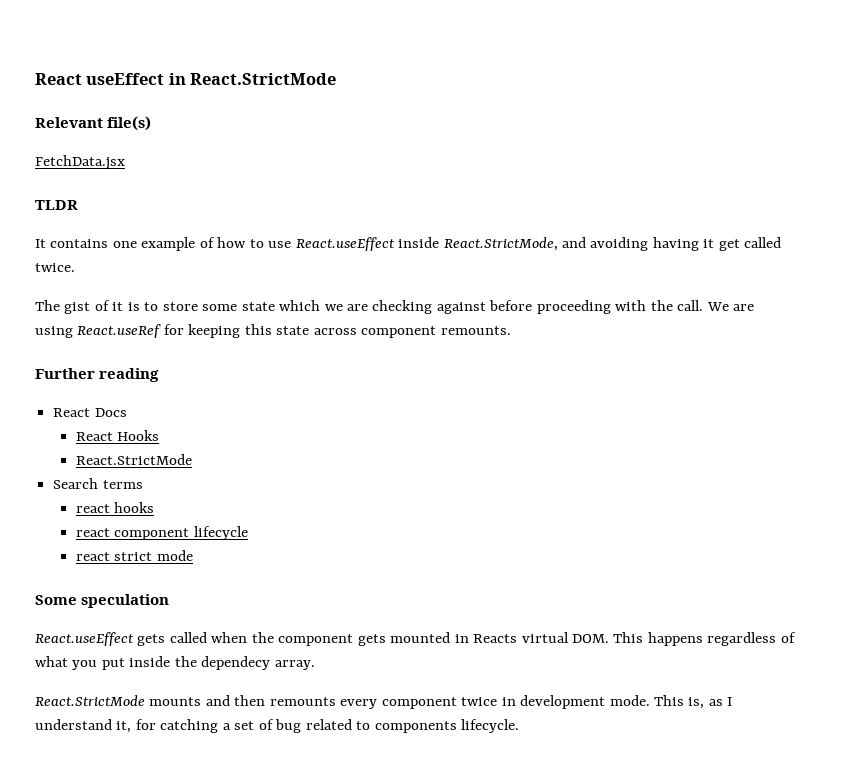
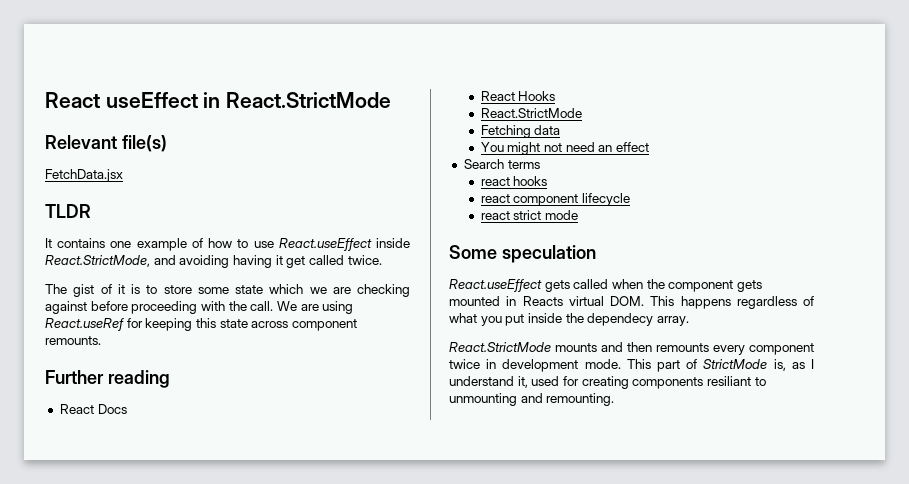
+ Fetching data
+ You might not need an effect
- This is, as I understand it, for catching a set of bug related to components lifecycle.
+ This part of StrictMode is, as I understand it, used for creating components resiliant to unmounting and remounting.

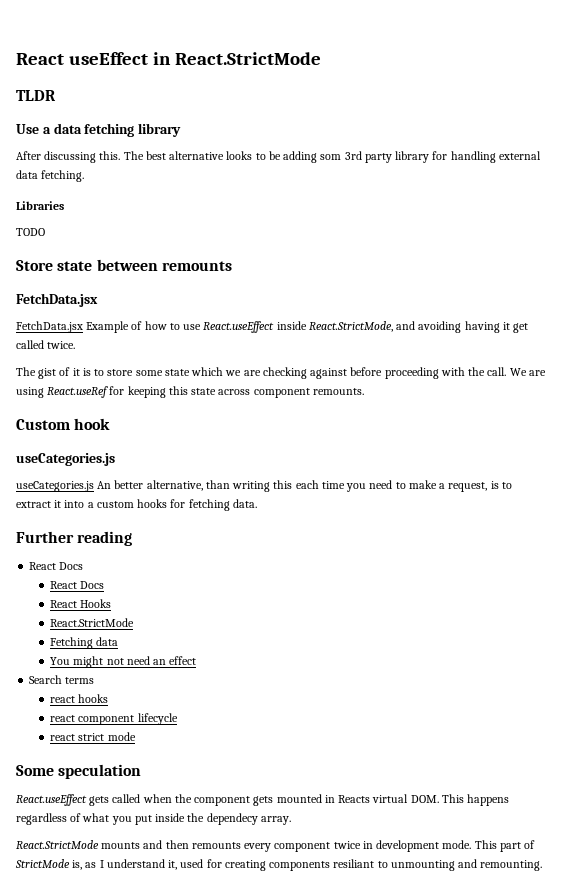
- Relevant file(s)
+ TLDR
+ Use a data fetching library
+ After discussing this. The best alternative looks to be adding som 3rd party library for handling external data fetching.
+ Libraries
+ TODO
+ Store state between remounts
  FetchData.jsx
- TLDR
- It contains one example of how to use React.useEffect inside React.StrictMode, and avoiding having it get called twice.
+ FetchData.jsx Example of how to use React.useEffect inside React.StrictMode, and avoiding having it get called twice.
+ Custom hook
+ useCategories.js
+ useCategories.js An better alternative, than writing this each time you need to make a request, is to extract it into a custom hooks for fetching data.
  Further reading
+ React Docs

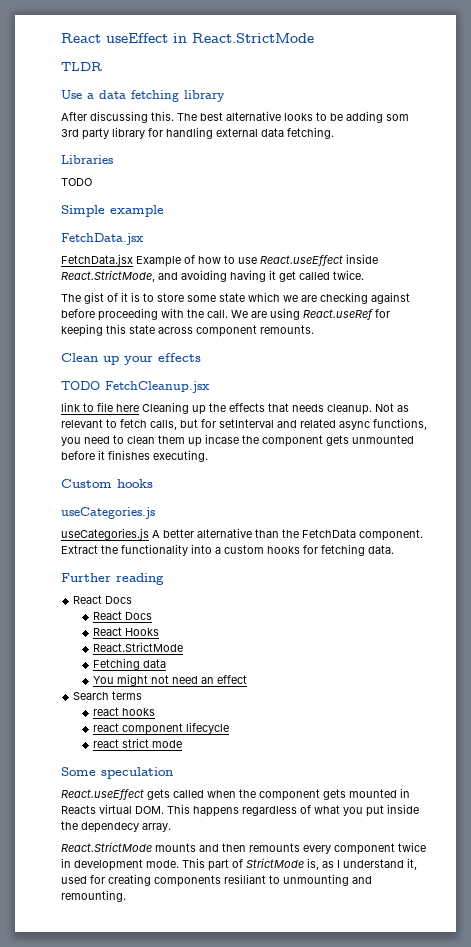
- Store state between remounts
+ Simple example
+ Clean up your effects
+ TODO FetchCleanup.jsx
+ link to file here Cleaning up the effects that needs cleanup. Not as relevant to fetch calls, but for setInterval and related async functions, you need to clean them up incase the component gets unmounted before it finishes executing.
- Custom hook
+ Custom hooks
- useCategories.js An better alternative, than writing this each time you need to make a request, is to extract it into a custom hooks for fetching data.
+ useCategories.js A better alternative than the FetchData component. Extract the functionality into a custom hooks for fetching data.

